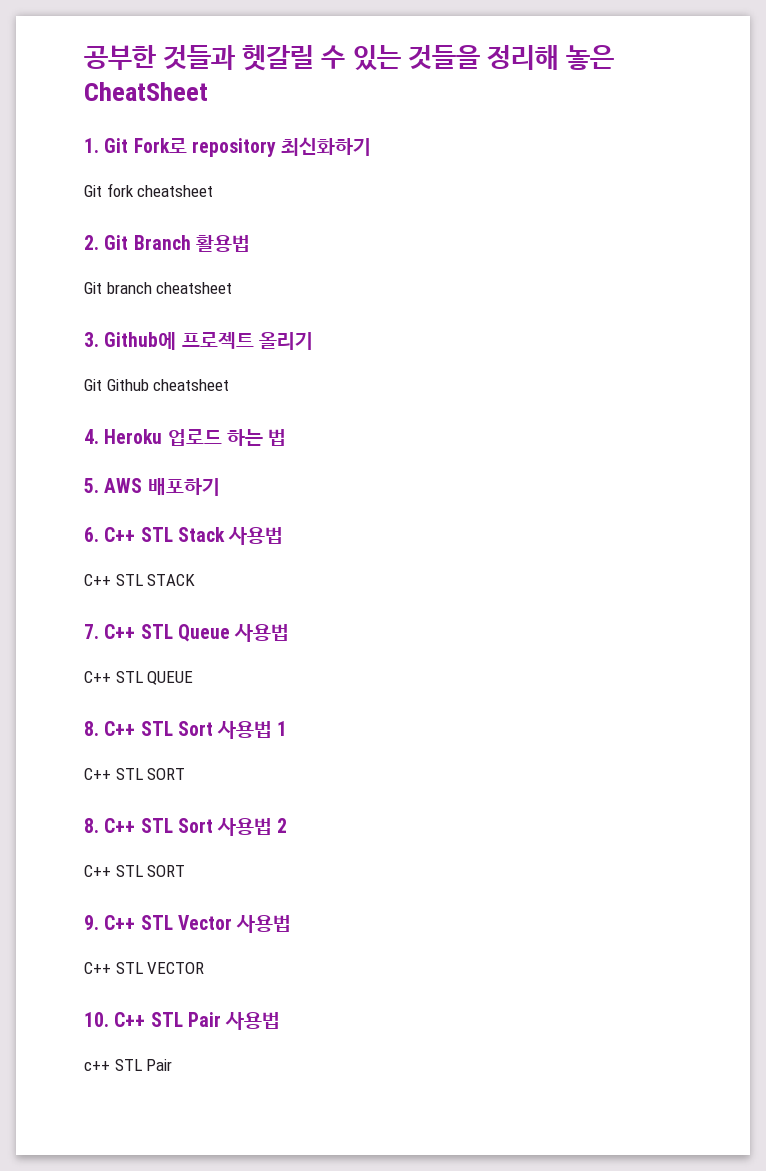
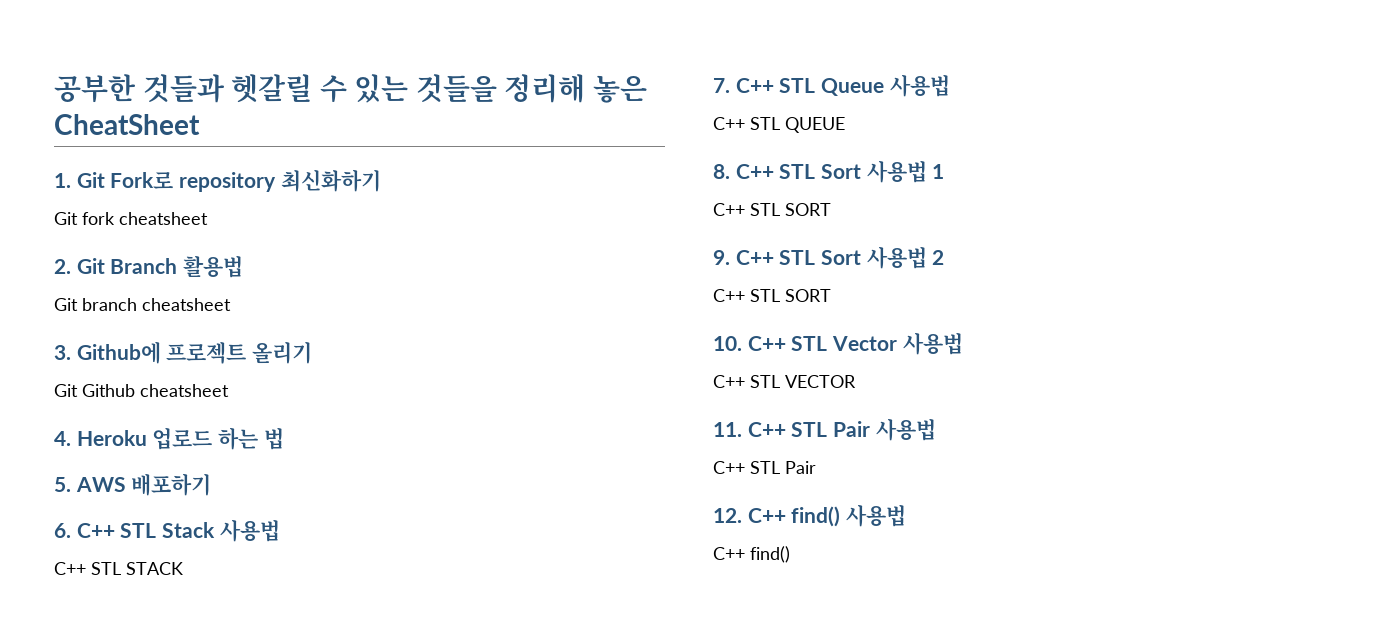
- 8. C++ STL Sort 사용법 2
+ 9. C++ STL Sort 사용법 2
- 9. C++ STL Vector 사용법
+ 10. C++ STL Vector 사용법
- 10. C++ STL Pair 사용법
- c++ STL Pair
+ 11. C++ STL Pair 사용법
+ C++ STL Pair
+ 12. C++ find() 사용법
+ C++ find()

